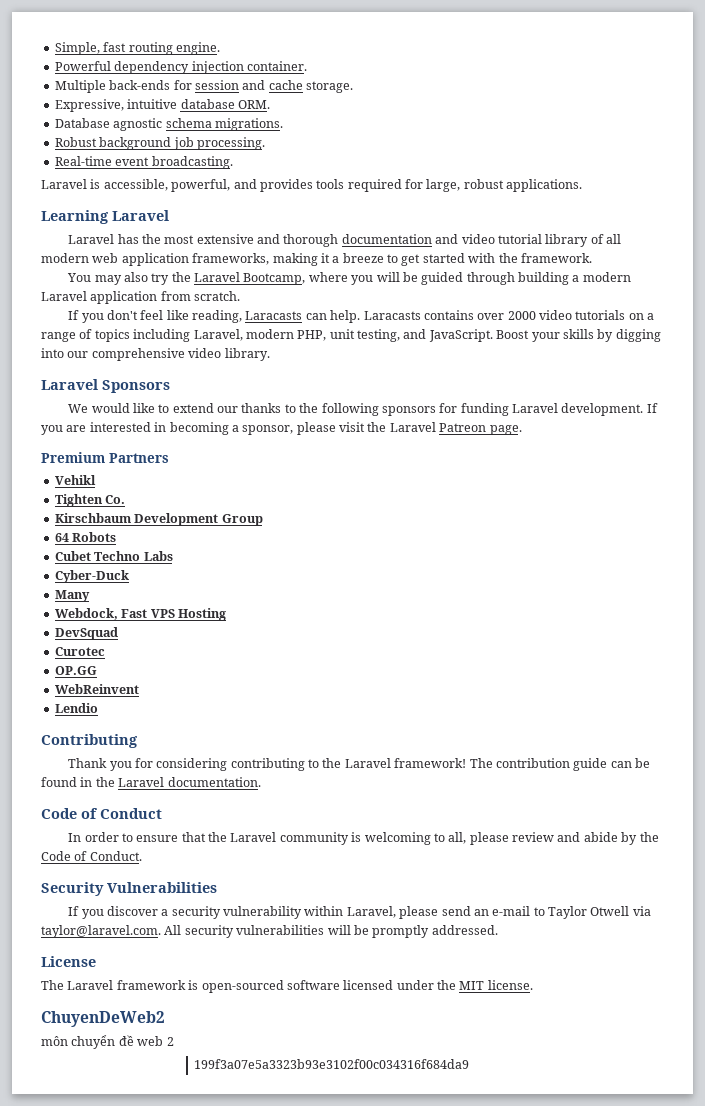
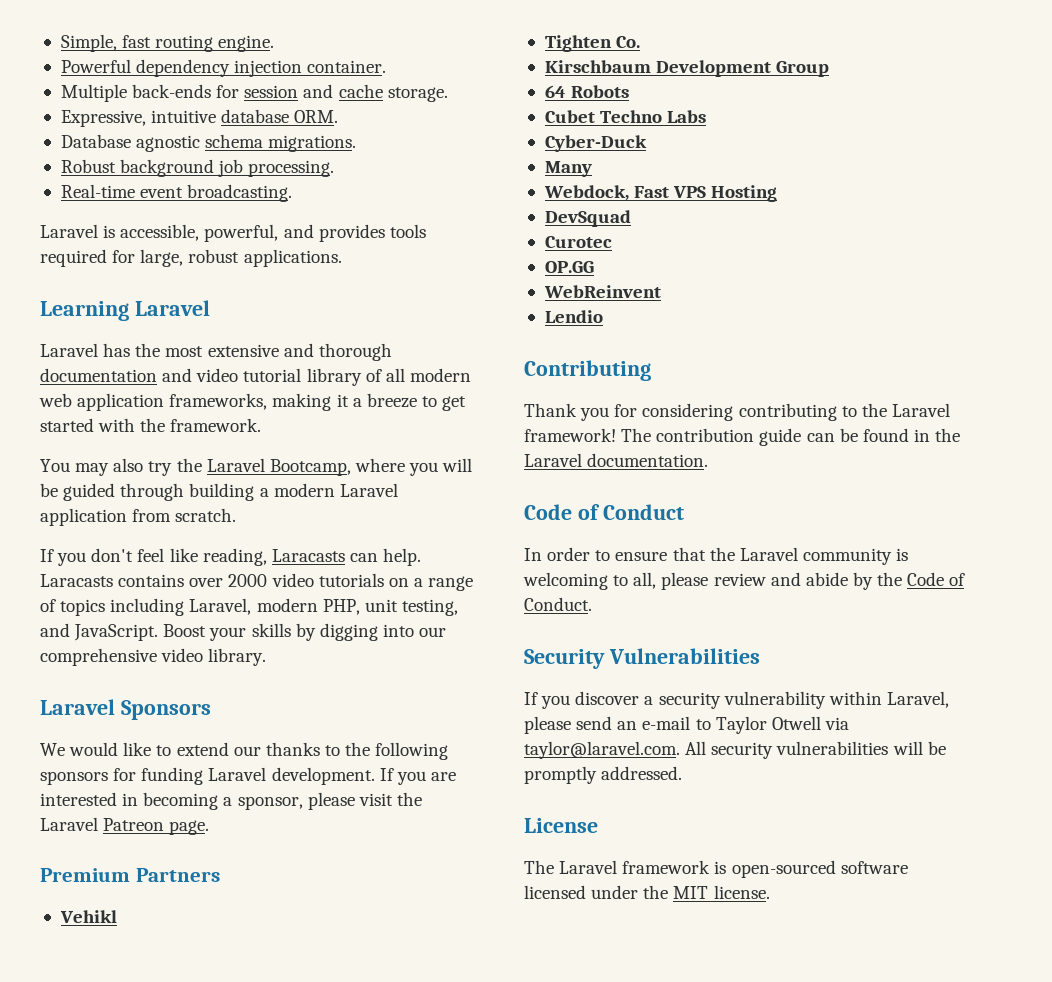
- ChuyenDeWeb2
- môn chuyển đề web 2
- 199f3a07e5a3323b93e3102f00c034316f684da9

